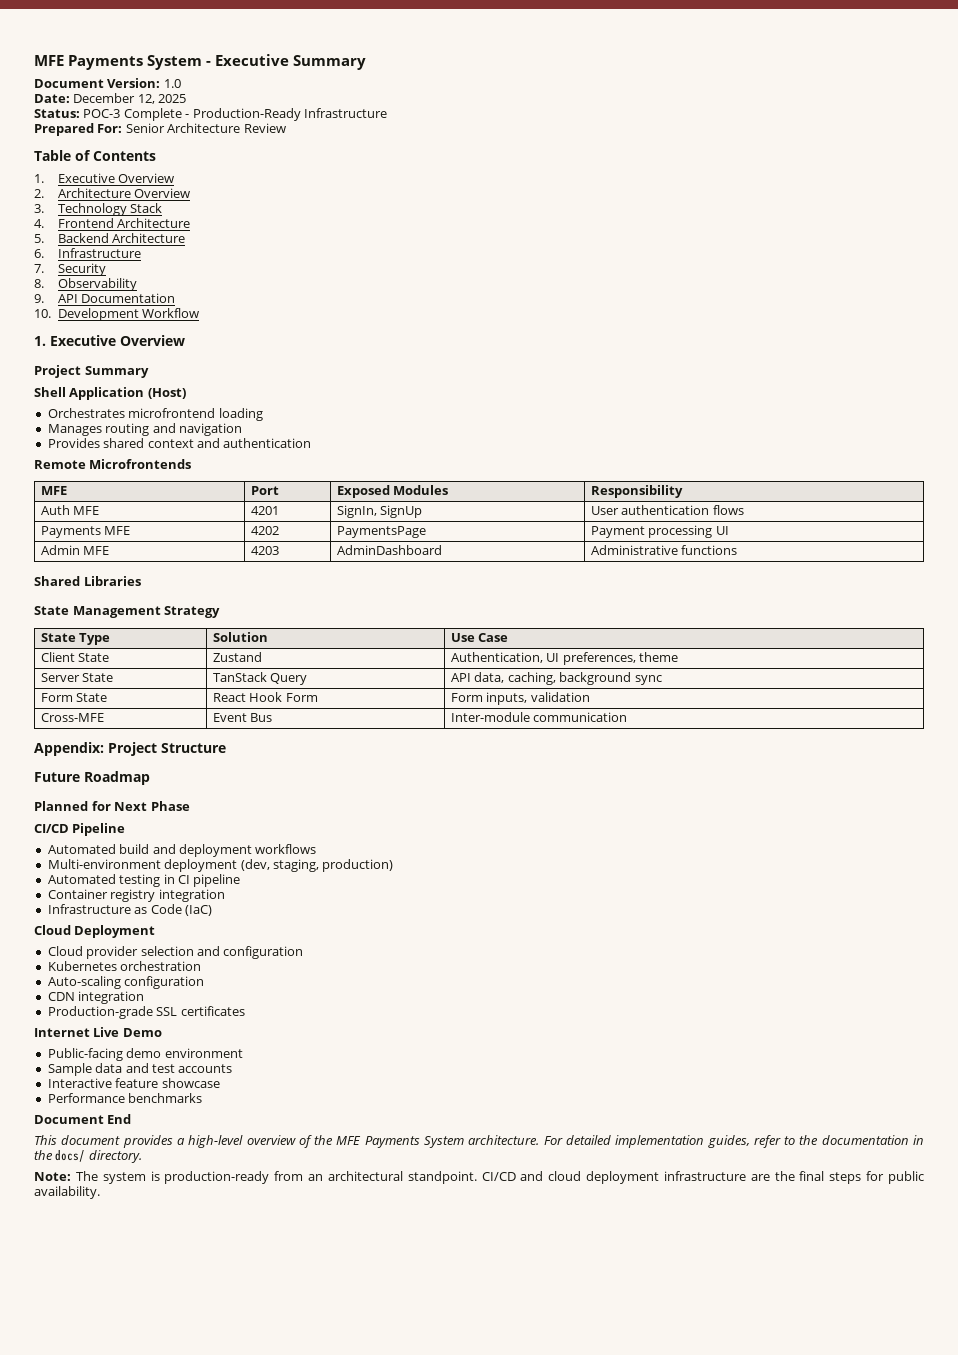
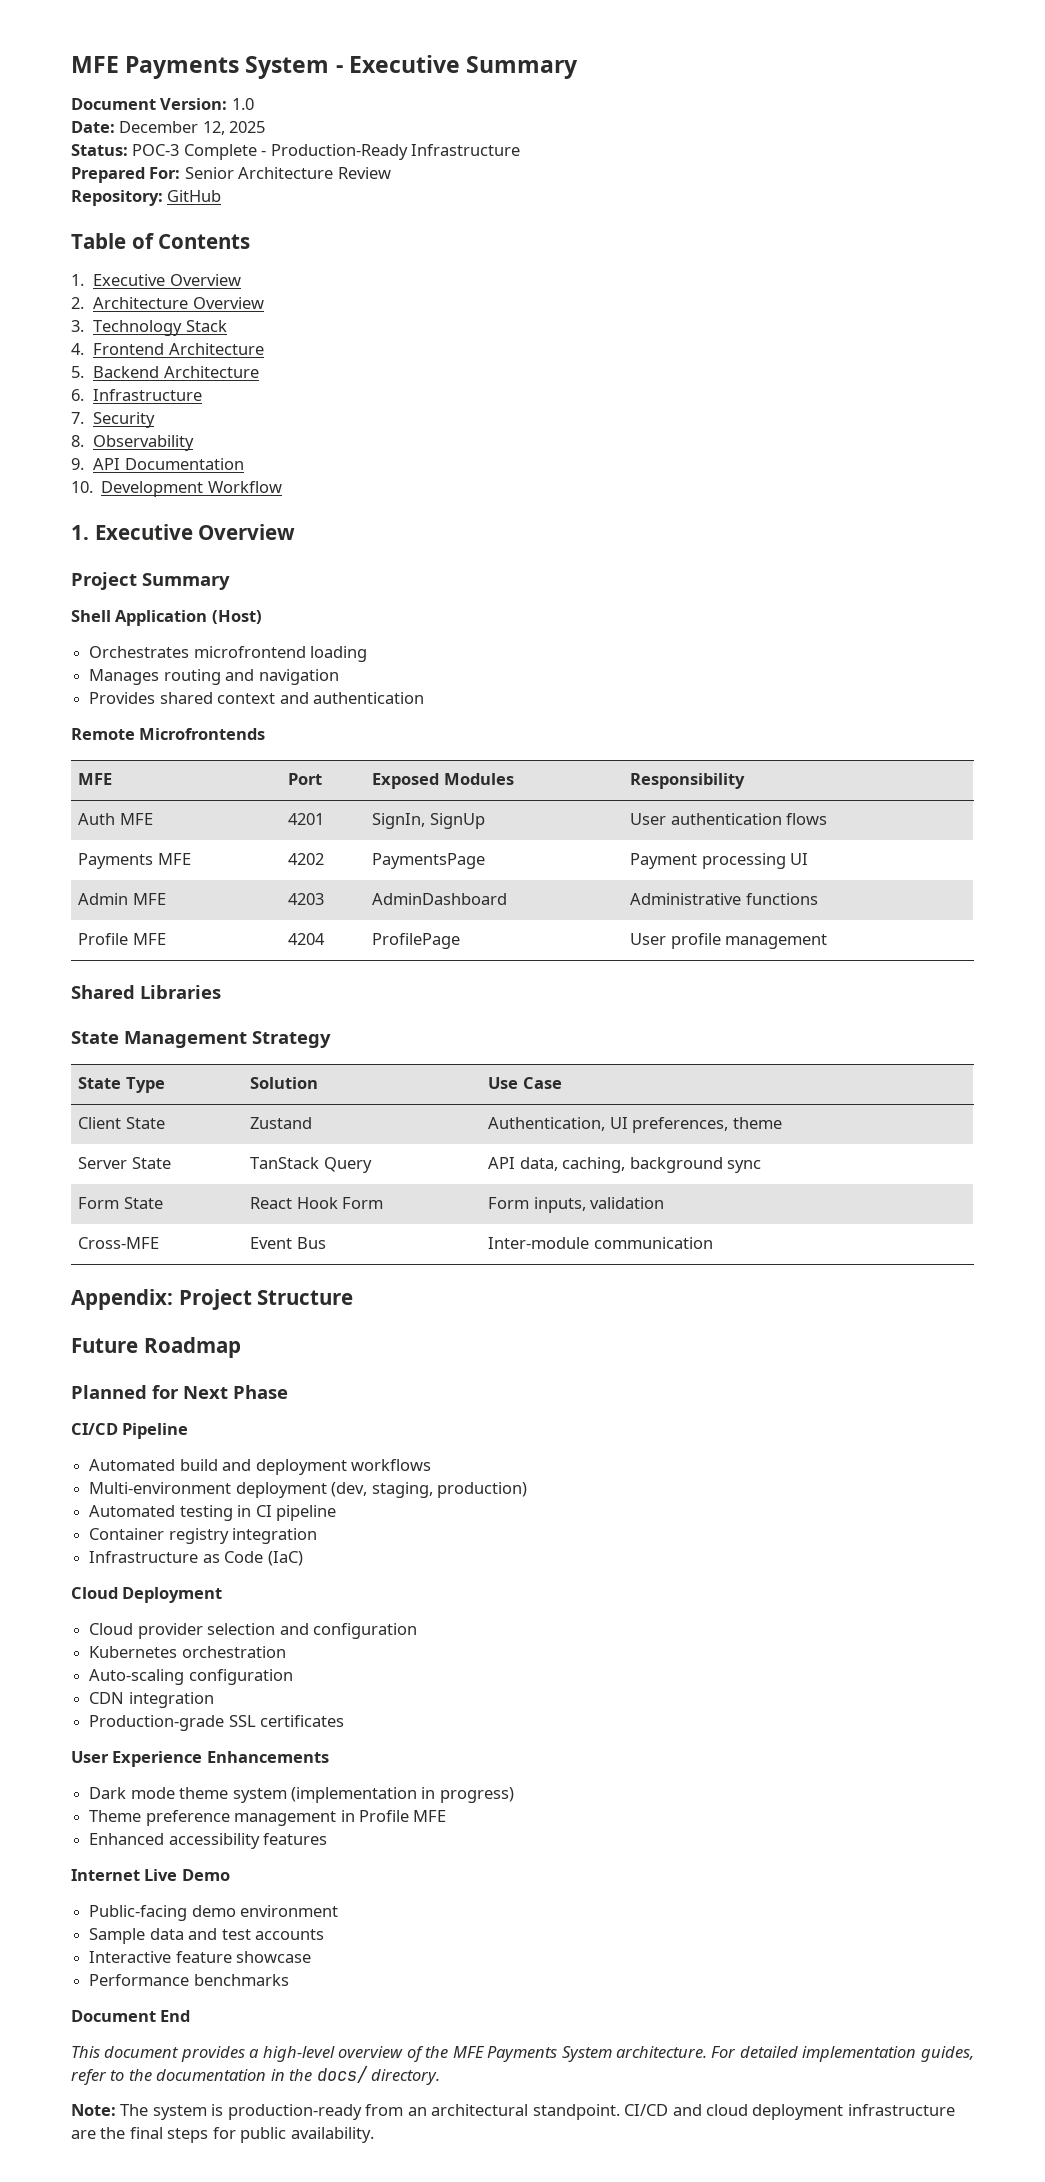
+ Repository: GitHub
+ Profile MFE | 4204 | ProfilePage | User profile management
+ User Experience Enhancements
+ Dark mode theme system (implementation in progress)
+ Theme preference management in Profile MFE
+ Enhanced accessibility features

